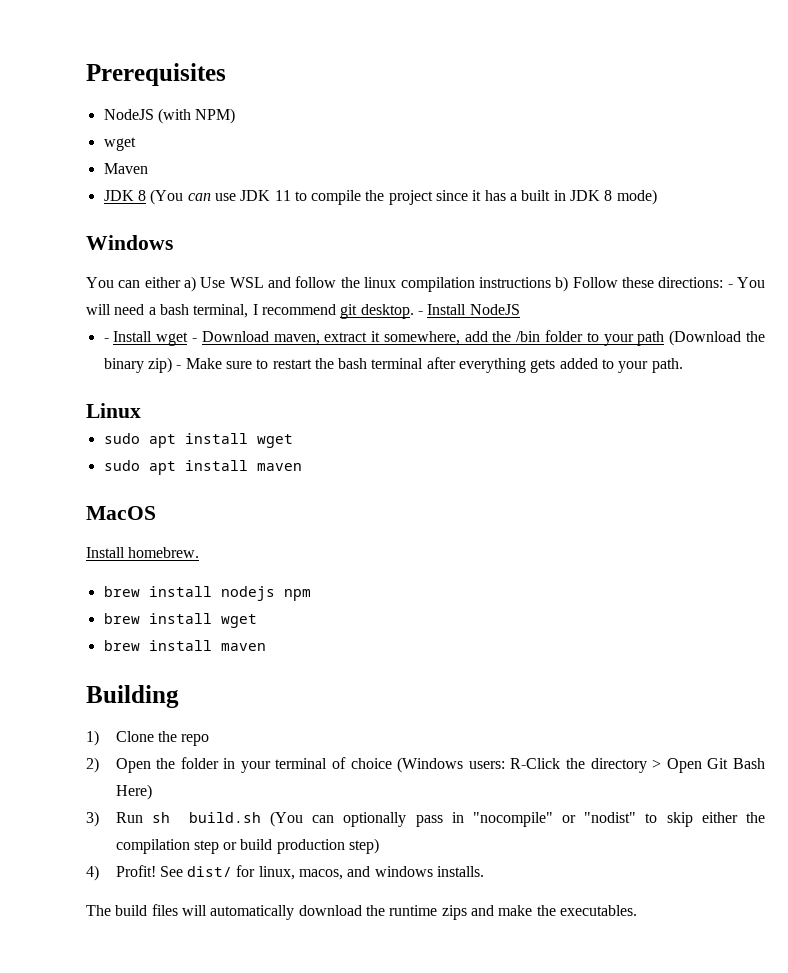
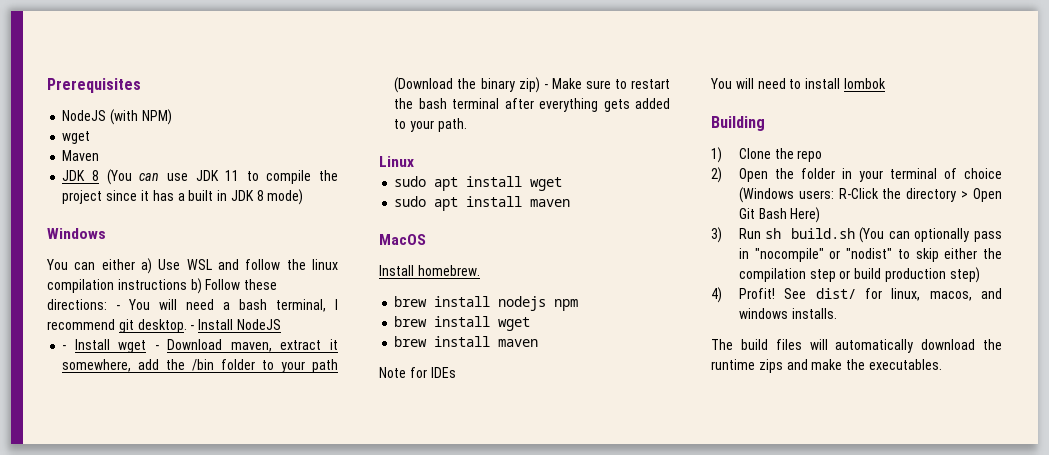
+ Note for IDEs
+ You will need to install lombok

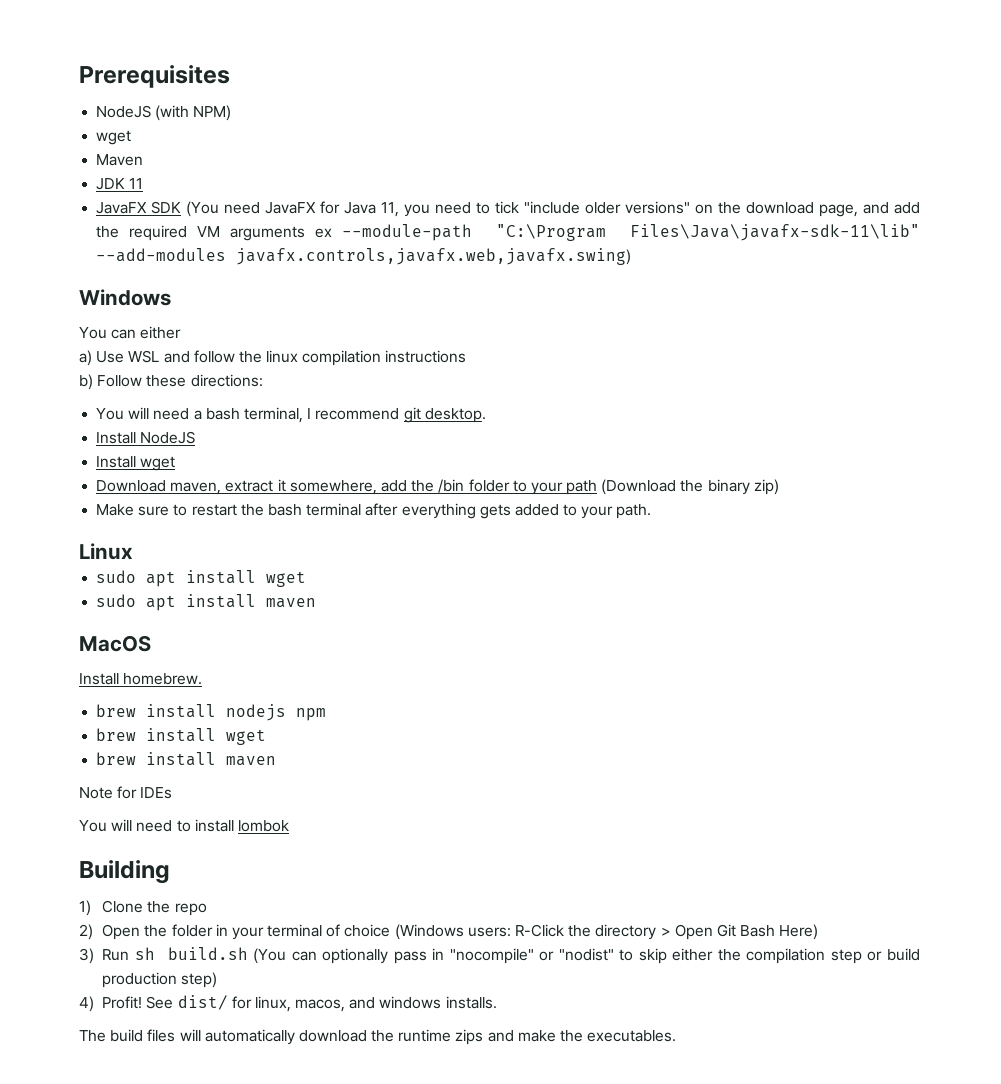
- JDK 8 (You can use JDK 11 to compile the project since it has a built in JDK 8 mode)
+ JDK 11
+ JavaFX SDK (You need JavaFX for Java 11, you need to tick "include older versions" on the download page, and add the required VM arguments ex --module-path "C:\Program Files\Java\javafx-sdk-11\lib" --add-modules javafx.controls,javafx.web,javafx.swing)
- You can either a) Use WSL and follow the linux compilation instructions b) Follow these directions: - You will need a bash terminal, I recommend git desktop. - Install NodeJS
+ You can either
+ a) Use WSL and follow the linux compilation instructions
+ b) Follow these directions:
+ You will need a bash terminal, I recommend git desktop.
+ Install NodeJS
- - Install wget - Download maven, extract it somewhere, add the /bin folder to your path (Download the binary zip) - Make sure to restart the bash terminal after everything gets added to your path.
+ Install wget
+ Download maven, extract it somewhere, add the /bin folder to your path (Download the binary zip)
+ Make sure to restart the bash terminal after everything gets added to your path.

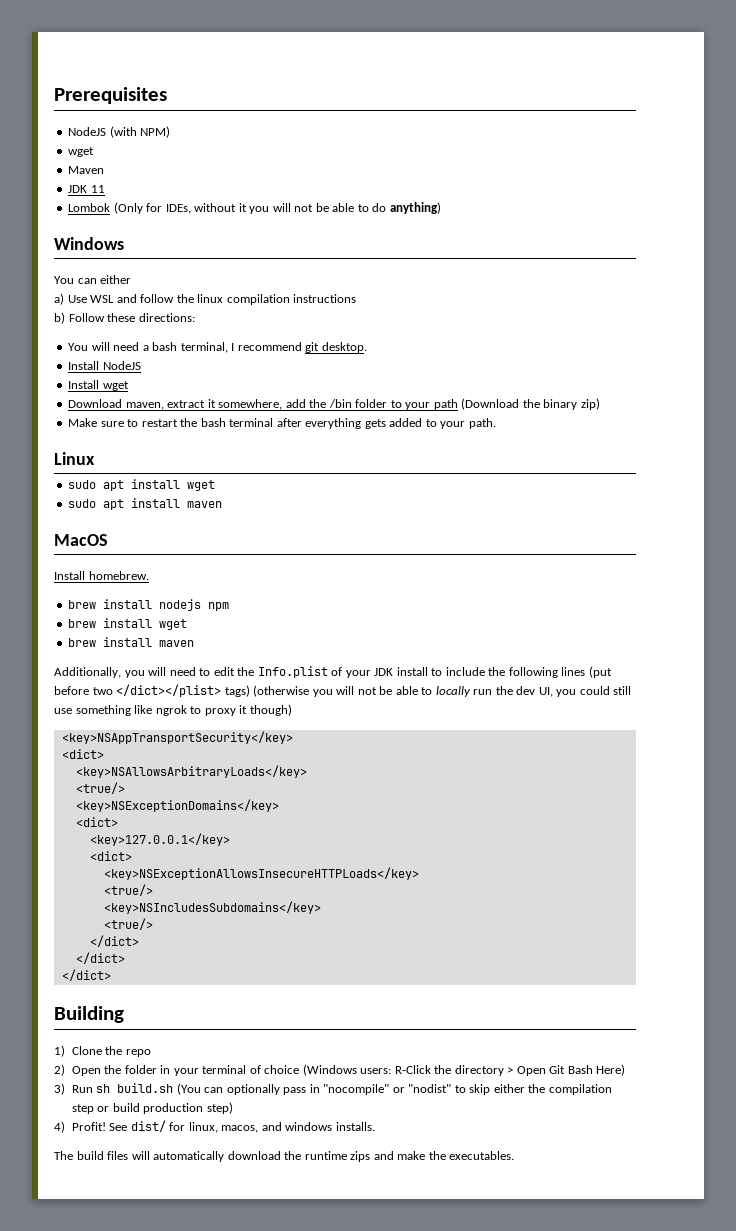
- JavaFX SDK (You need JavaFX for Java 11, you need to tick "include older versions" on the download page, and add the required VM arguments ex --module-path "C:\Program Files\Java\javafx-sdk-11\lib" --add-modules javafx.controls,javafx.web,javafx.swing)
+ Lombok (Only for IDEs, without it you will not be able to do anything)
- Note for IDEs
- You will need to install lombok
+ Additionally, you will need to edit the Info.plist of your JDK install to include the following lines (put before two </dict></plist> tags) (otherwise you will not be able to locally run the dev UI, you could still use something like ngrok to proxy it though)
+ <key>NSAppTransportSecurity</key>
+ <dict>
+ <key>NSAllowsArbitraryLoads</key>
+ <true/>
+ <key>NSExceptionDomains</key>
+ <dict>
+ <key>127.0.0.1</key>
+ <dict>
+ <key>NSExceptionAllowsInsecureHTTPLoads</key>
+ <true/>
+ <key>NSIncludesSubdomains</key>
+ <true/>
+ </dict>
+ </dict>
+ </dict>

